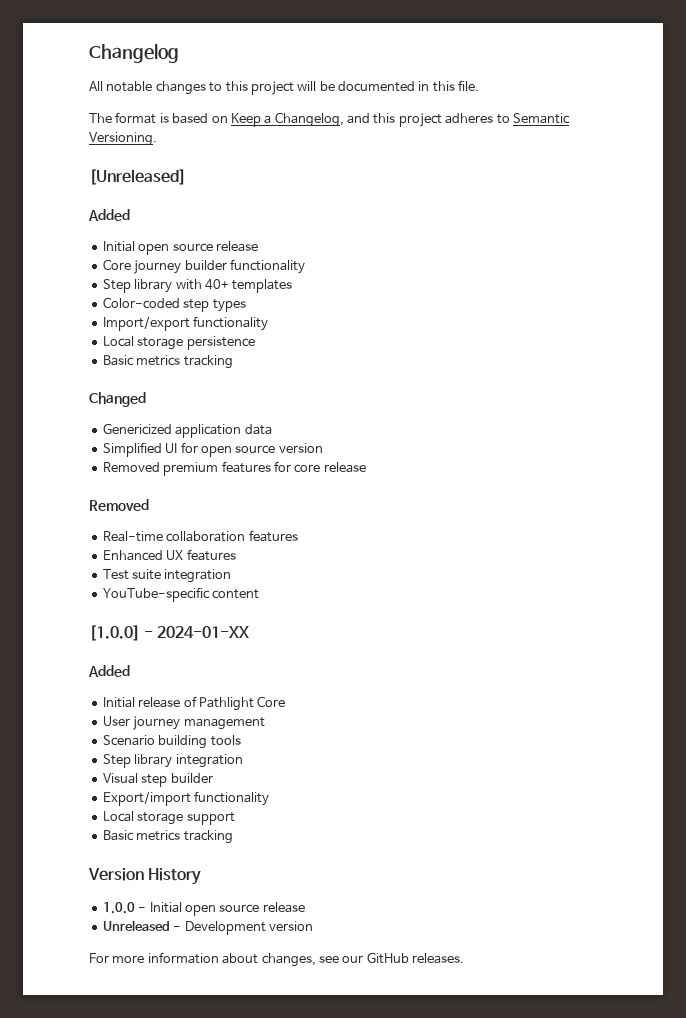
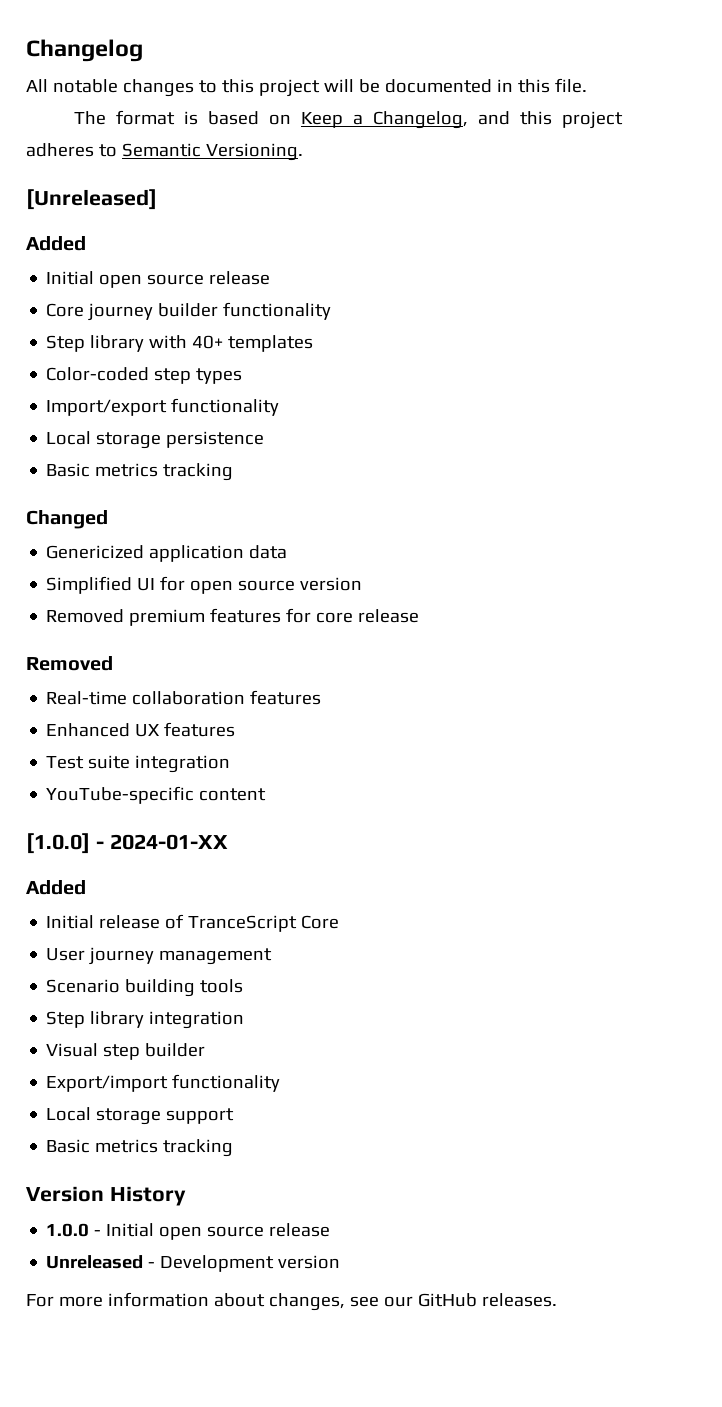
- Initial release of Pathlight Core
+ Initial release of TranceScript Core

